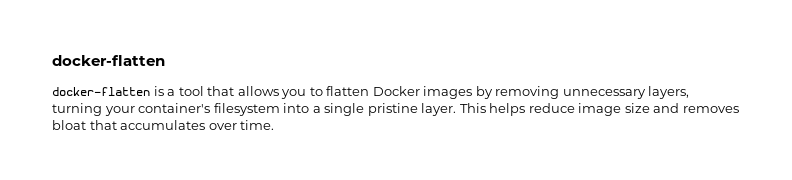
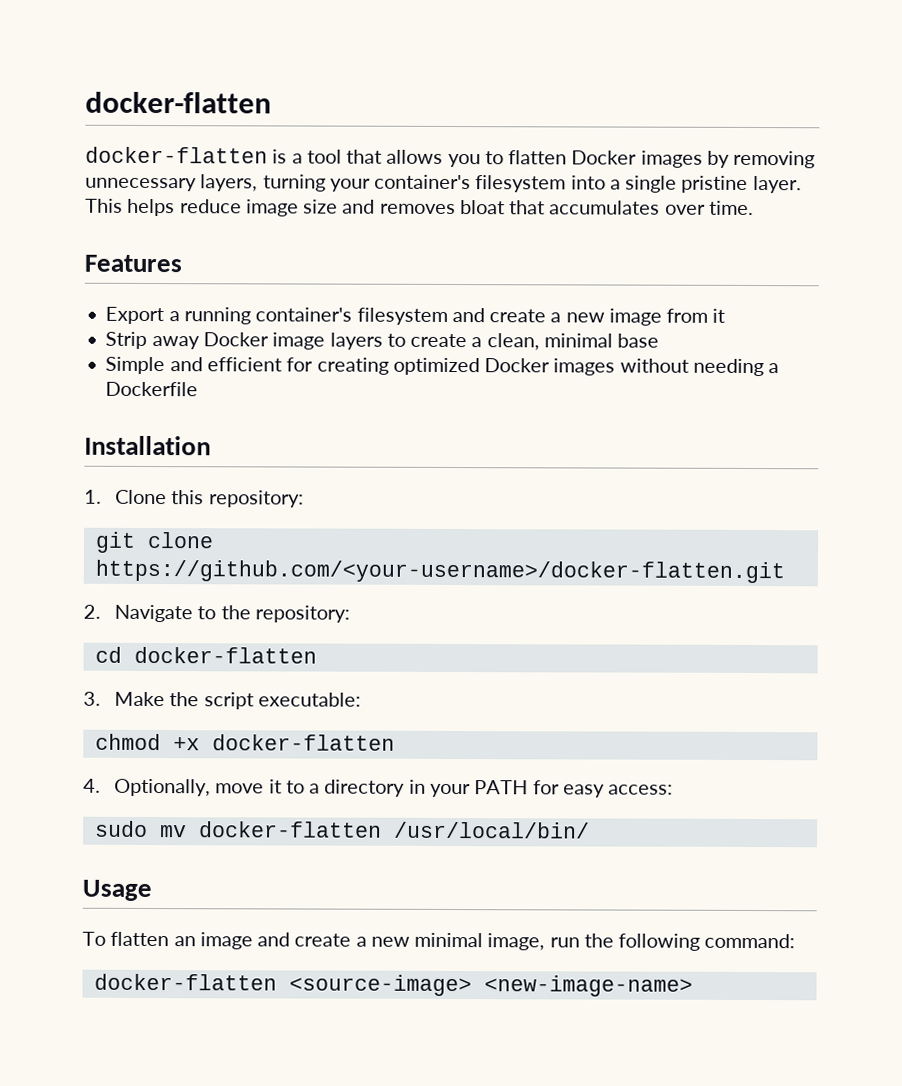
+ Features
+ Export a running container's filesystem and create a new image from it
+ Strip away Docker image layers to create a clean, minimal base
+ Simple and efficient for creating optimized Docker images without needing a Dockerfile
+ Installation
+ 1. Clone this repository:
+ git clone https://github.com/<your-username>/docker-flatten.git
+ 2. Navigate to the repository:
+ cd docker-flatten
+ 3. Make the script executable:
+ chmod +x docker-flatten
+ 4. Optionally, move it to a directory in your PATH for easy access:
+ sudo mv docker-flatten /usr/local/bin/
+ Usage
+ To flatten an image and create a new minimal image, run the following command:
+ docker-flatten <source-image> <new-image-name>

